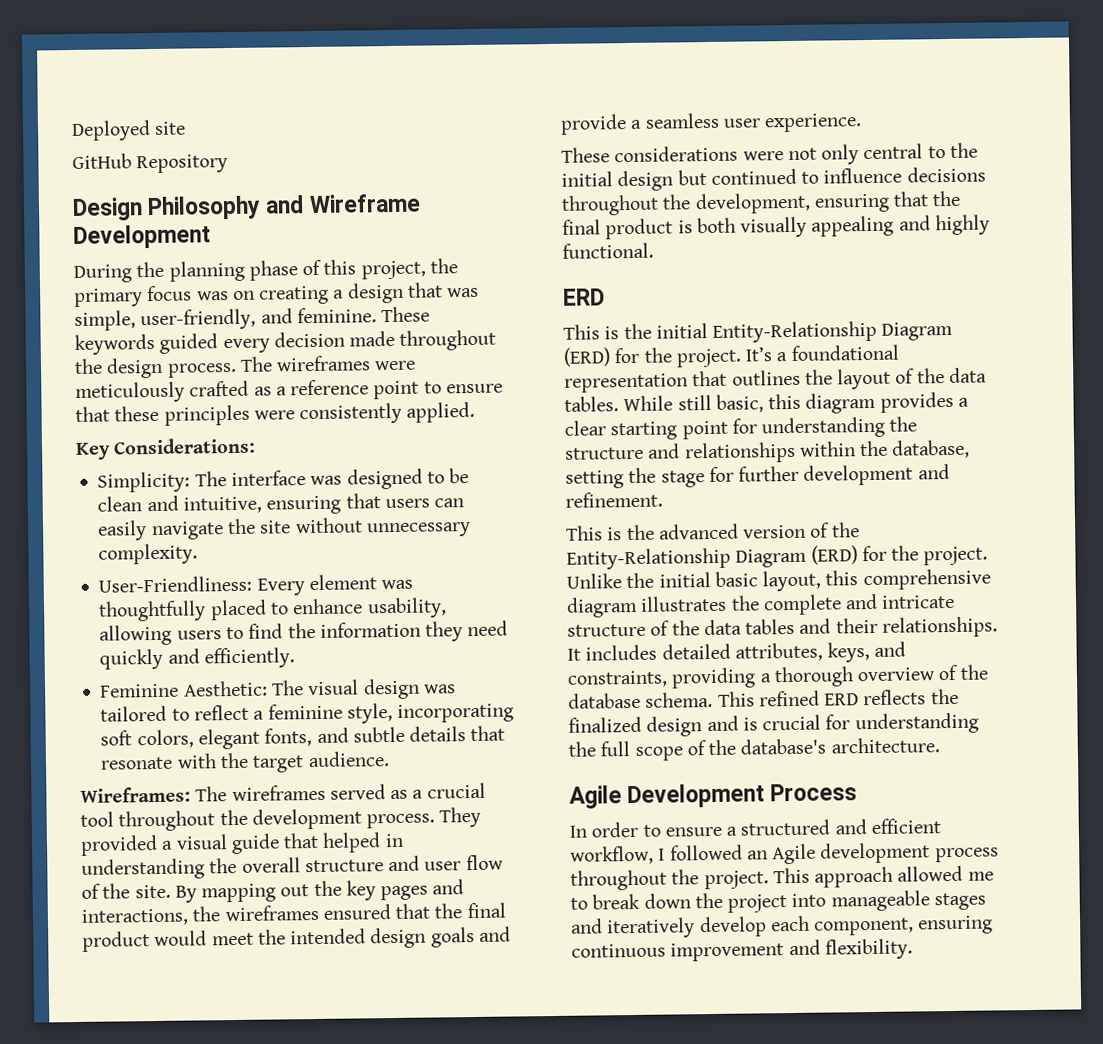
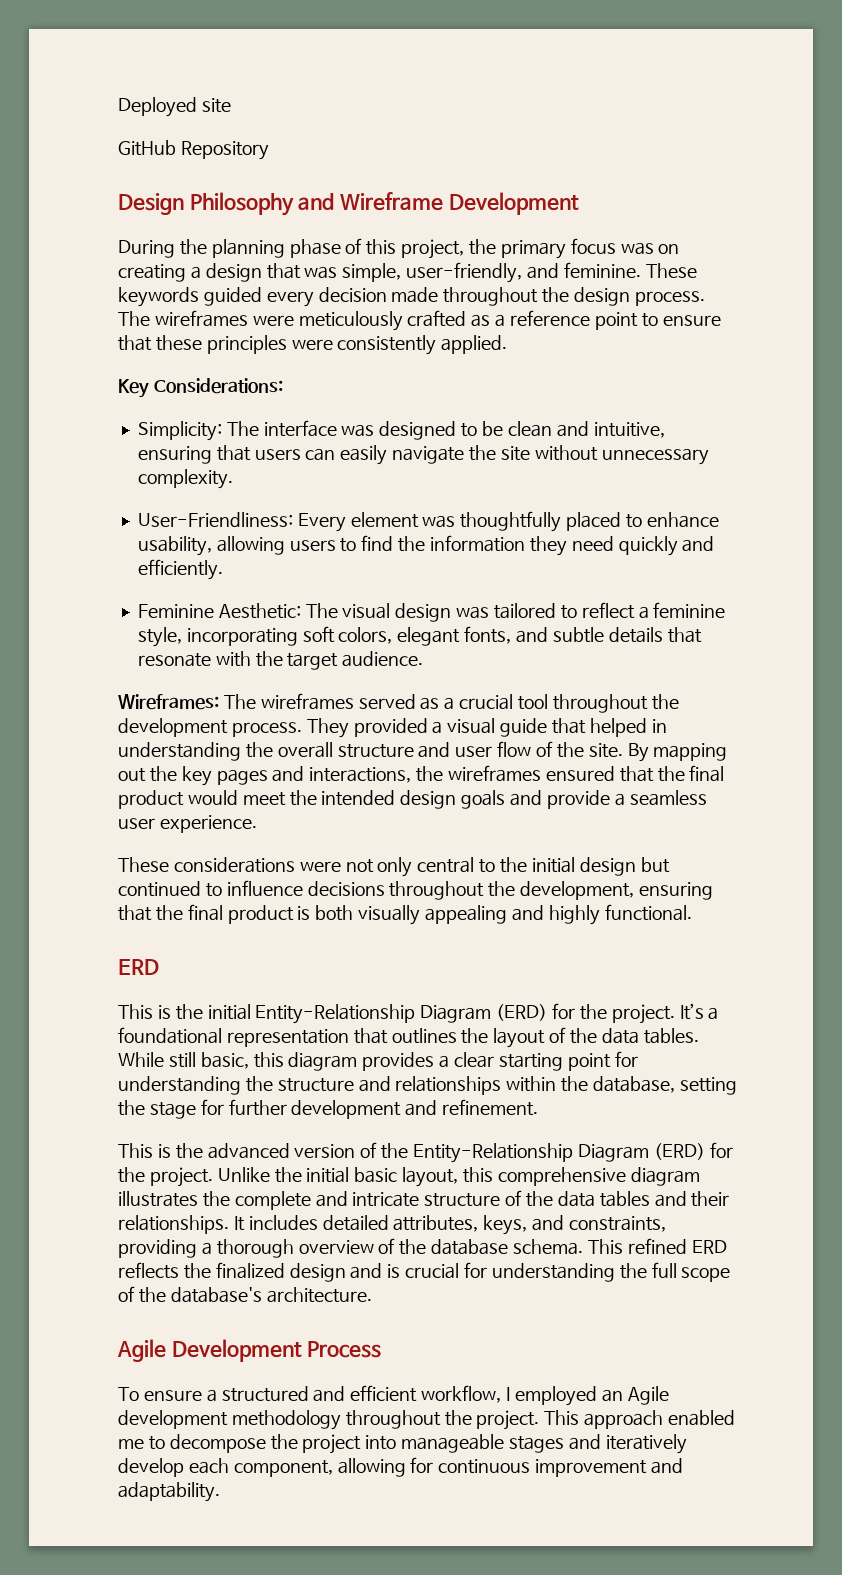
- In order to ensure a structured and efficient workflow, I followed an Agile development process throughout the project.
+ To ensure a structured and efficient workflow, I employed an Agile development methodology throughout the project.
- This approach allowed me to break down the project into manageable stages and iteratively develop each component, ensuring continuous improvement and flexibility.
+ This approach enabled me to decompose the project into manageable stages and iteratively develop each component, allowing for continuous improvement and adaptability.

